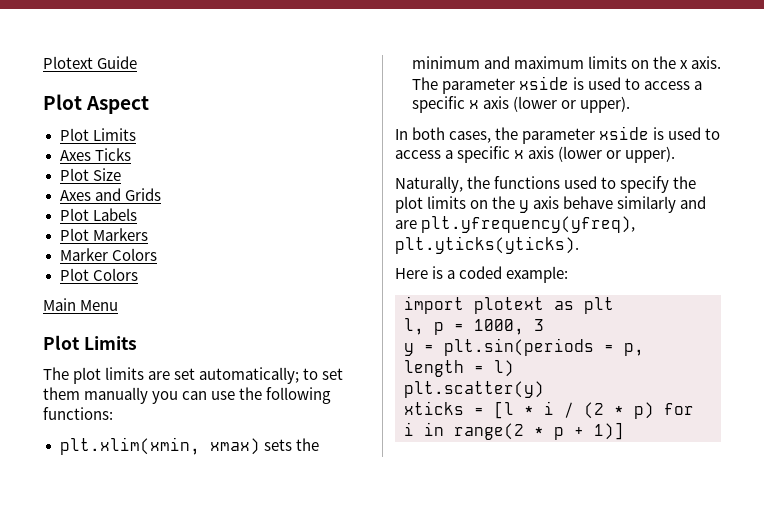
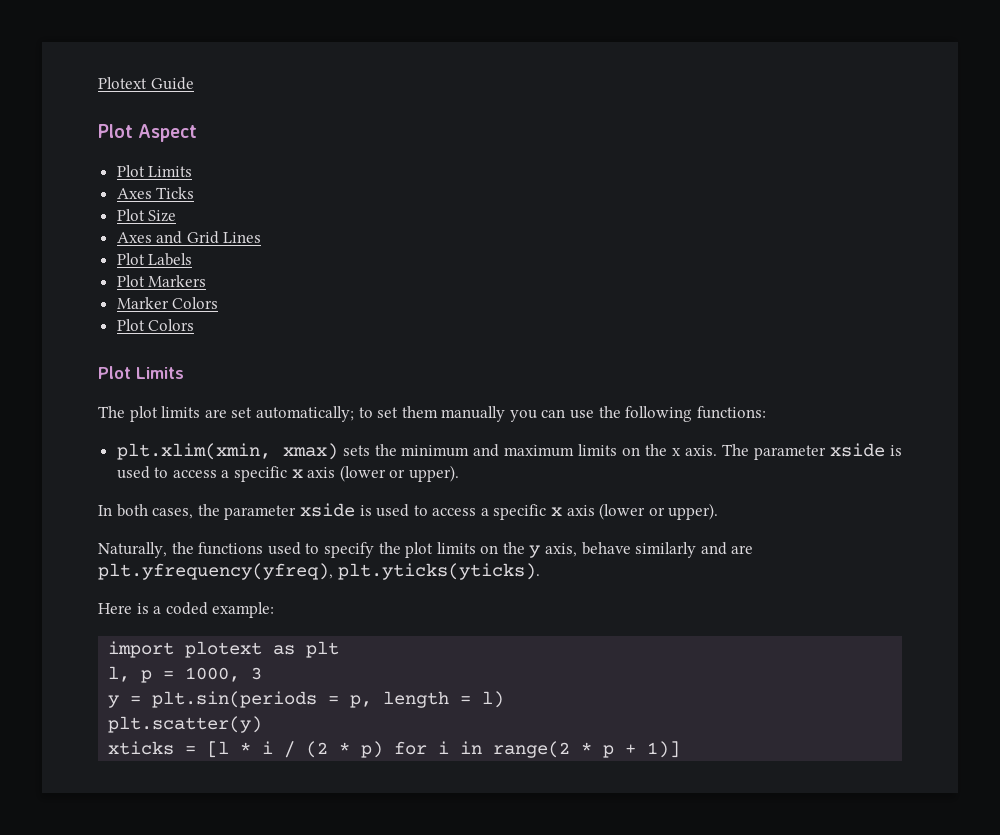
- Axes and Grids
+ Axes and Grid Lines
- Main Menu
- Naturally, the functions used to specify the plot limits on the y axis behave similarly and are plt.yfrequency(yfreq), plt.yticks(yticks).
+ Naturally, the functions used to specify the plot limits on the y axis, behave similarly and are plt.yfrequency(yfreq), plt.yticks(yticks).

